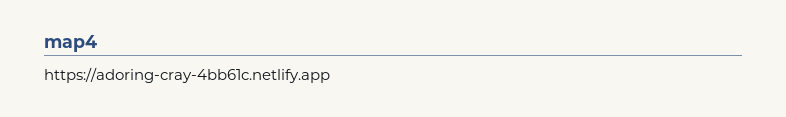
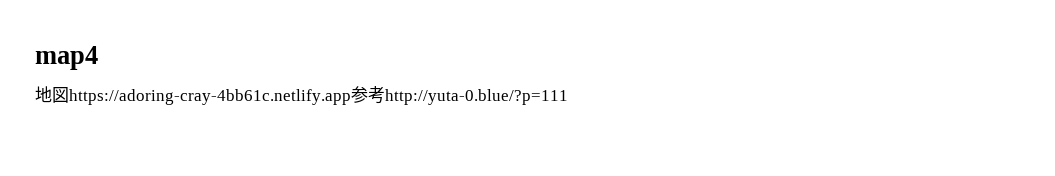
- https://adoring-cray-4bb61c.netlify.app
+ 地図https://adoring-cray-4bb61c.netlify.app参考http://yuta-0.blue/?p=111

